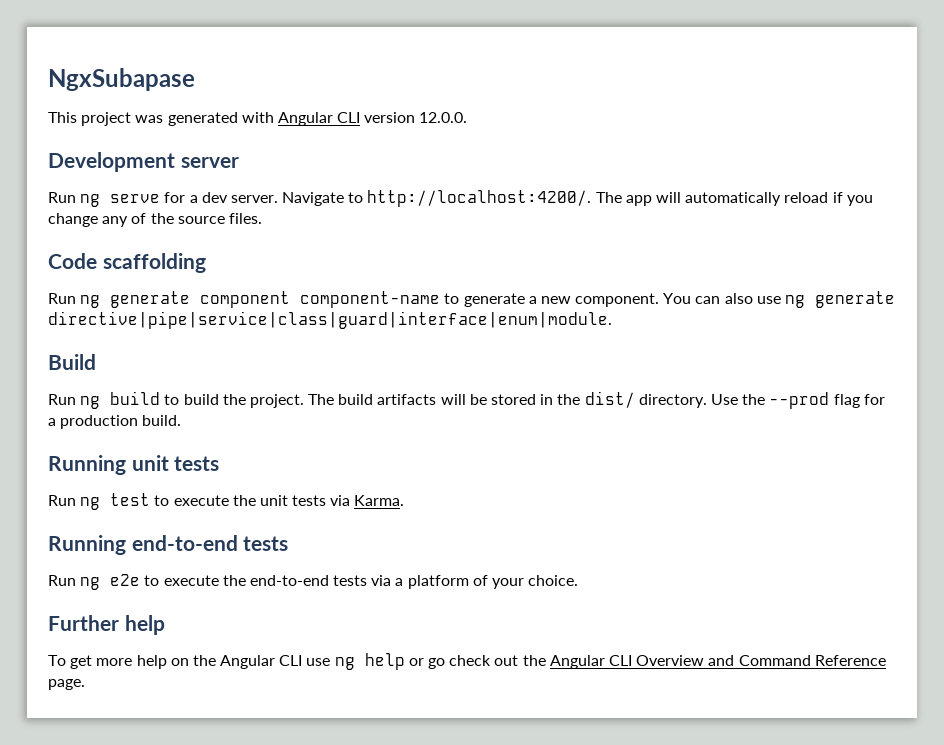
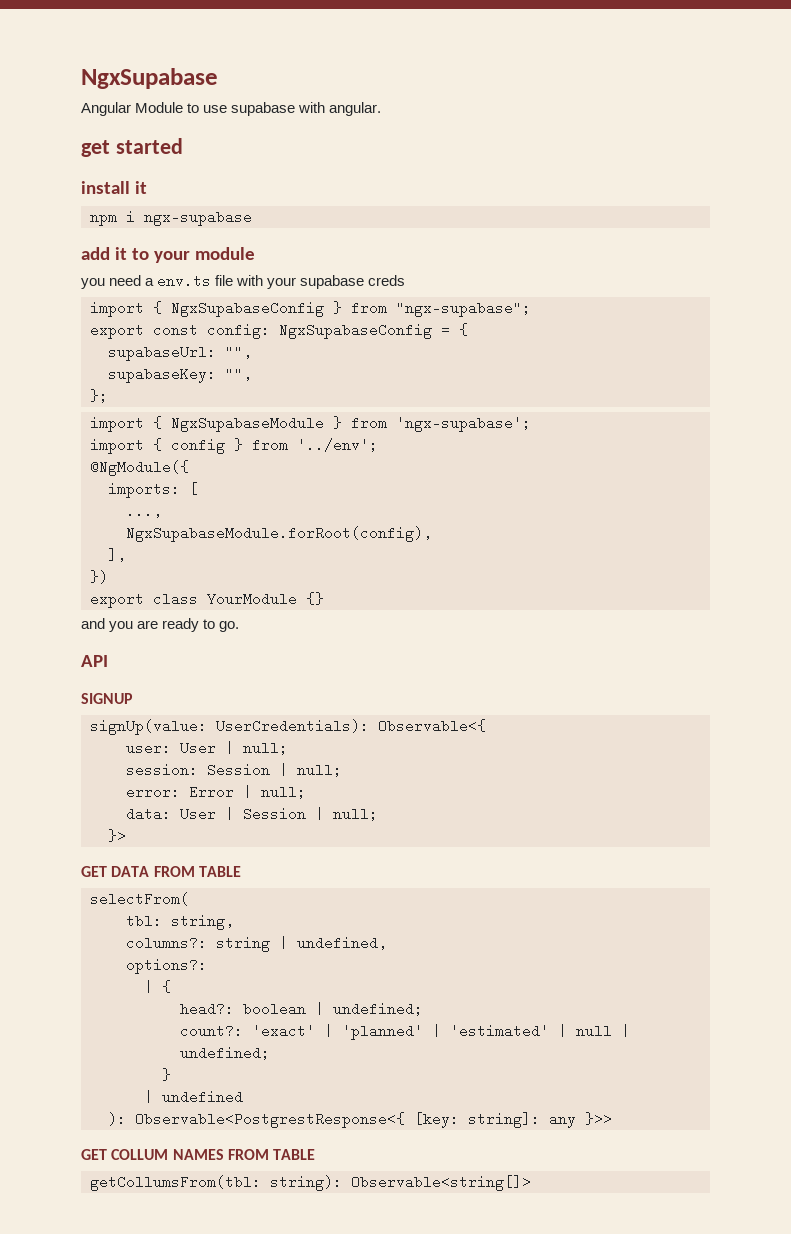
- NgxSubapase
- This project was generated with Angular CLI version 12.0.0.
- Development server
- Run ng serve for a dev server. Navigate to http://localhost:4200/. The app will automatically reload if you change any of the source files.
- Code scaffolding
- Run ng generate component component-name to generate a new component. You can also use ng generate directive|pipe|service|class|guard|interface|enum|module.
- Build
- Run ng build to build the project. The build artifacts will be stored in the dist/ directory. Use the --prod flag for a production build.
- Running unit tests
- Run ng test to execute the unit tests via Karma.
- Running end-to-end tests
- Run ng e2e to execute the end-to-end tests via a platform of your choice.
- Further help
- To get more help on the Angular CLI use ng help or go check out the Angular CLI Overview and Command Reference page.
+ NgxSupabase
+ Angular Module to use supabase with angular.
+ get started
+ install it
+ npm i ngx-supabase
+ add it to your module
+ you need a env.ts file with your supabase creds
+ import { NgxSupabaseConfig } from "ngx-supabase";
+ export const config: NgxSupabaseConfig = {
+ supabaseUrl: "",
+ supabaseKey: "",
+ };
+ import { NgxSupabaseModule } from 'ngx-supabase';
+ import { config } from '../env';
+ @NgModule({
+ imports: [
+ ...,
+ NgxSupabaseModule.forRoot(config),
+ ],
+ })
+ export class YourModule {}
+ and you are ready to go.
+ API
+ SIGNUP
+ signUp(value: UserCredentials): Observable<{
+ user: User | null;
+ session: Session | null;
+ error: Error | null;
+ data: User | Session | null;
+ }>
+ GET DATA FROM TABLE
+ selectFrom(
+ tbl: string,
+ columns?: string | undefined,
+ options?:
+ | {
+ head?: boolean | undefined;
+ count?: 'exact' | 'planned' | 'estimated' | null | undefined;
+ }
+ | undefined
+ ): Observable<PostgrestResponse<{ [key: string]: any }>>
+ GET COLLUM NAMES FROM TABLE
+ getCollumsFrom(tbl: string): Observable<string[]>

